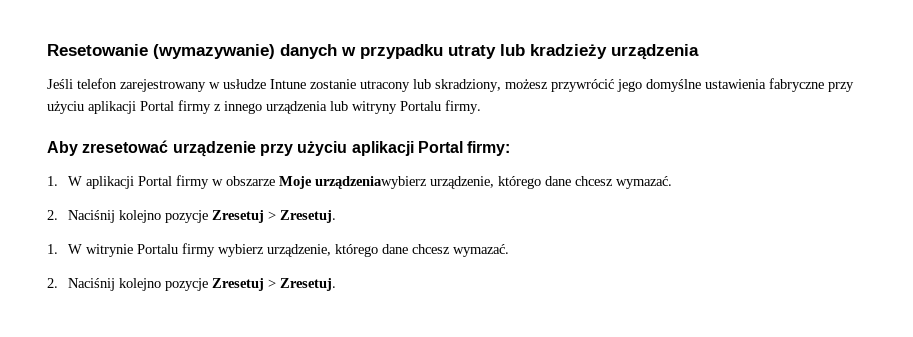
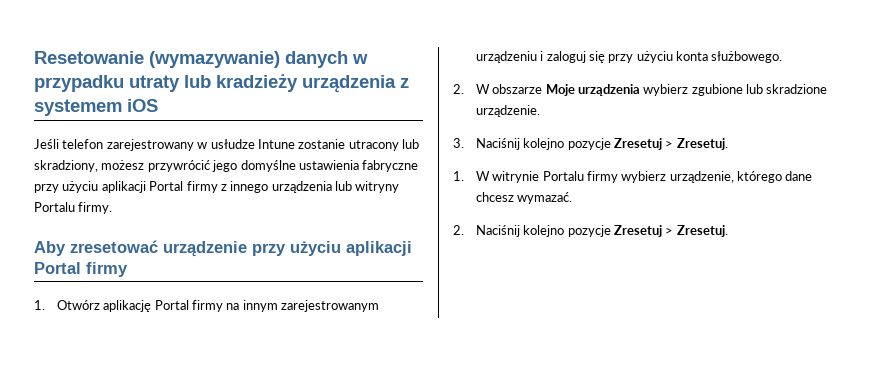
- Resetowanie (wymazywanie) danych w przypadku utraty lub kradzieży urządzenia
+ Resetowanie (wymazywanie) danych w przypadku utraty lub kradzieży urządzenia z systemem iOS
- Aby zresetować urządzenie przy użyciu aplikacji Portal firmy:
- 1. W aplikacji Portal firmy w obszarze Moje urządzeniawybierz urządzenie, którego dane chcesz wymazać.
- 2. Naciśnij kolejno pozycje Zresetuj > Zresetuj.
+ Aby zresetować urządzenie przy użyciu aplikacji Portal firmy
+ 1. Otwórz aplikację Portal firmy na innym zarejestrowanym urządzeniu i zaloguj się przy użyciu konta służbowego.
+ 2. W obszarze Moje urządzenia wybierz zgubione lub skradzione urządzenie.
+ 3. Naciśnij kolejno pozycje Zresetuj > Zresetuj.

